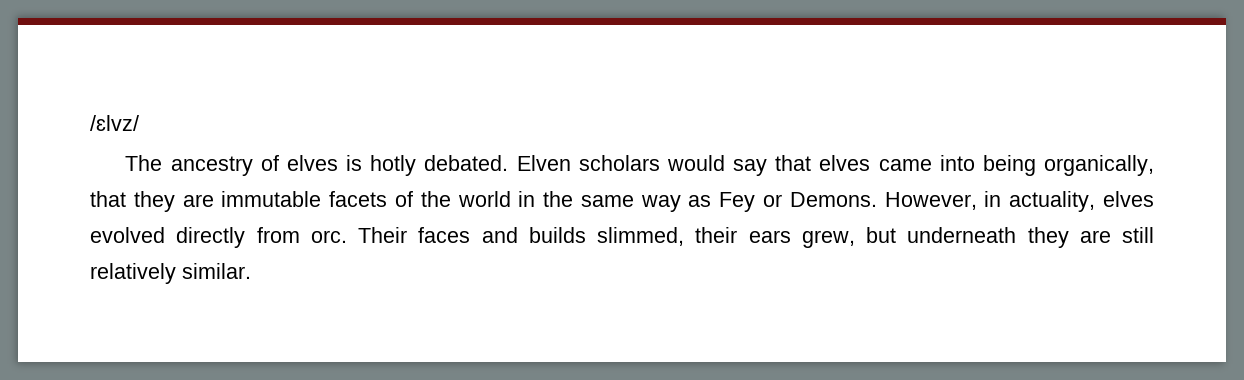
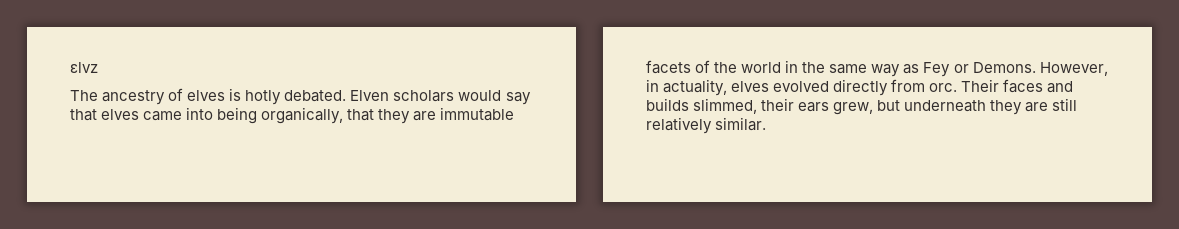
- /ɛlvz/
+ ɛlvz

